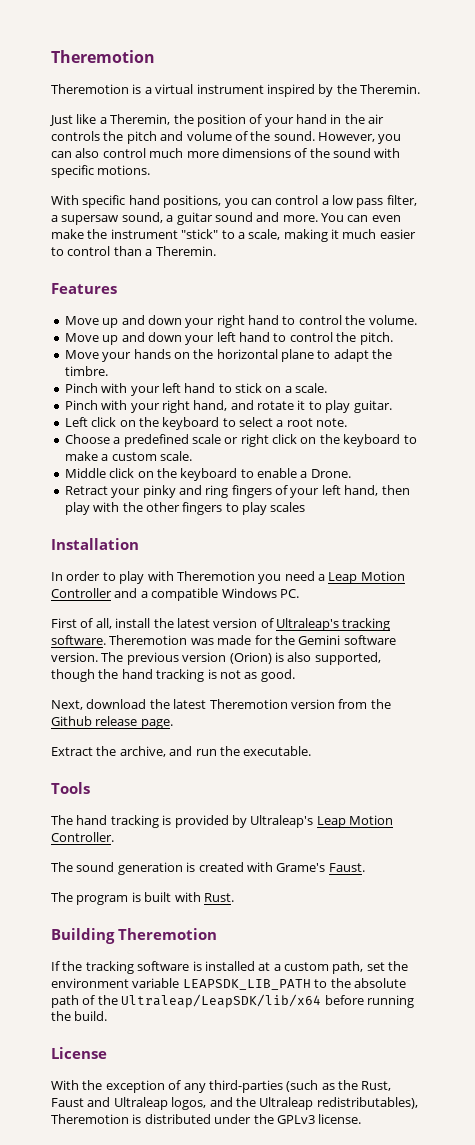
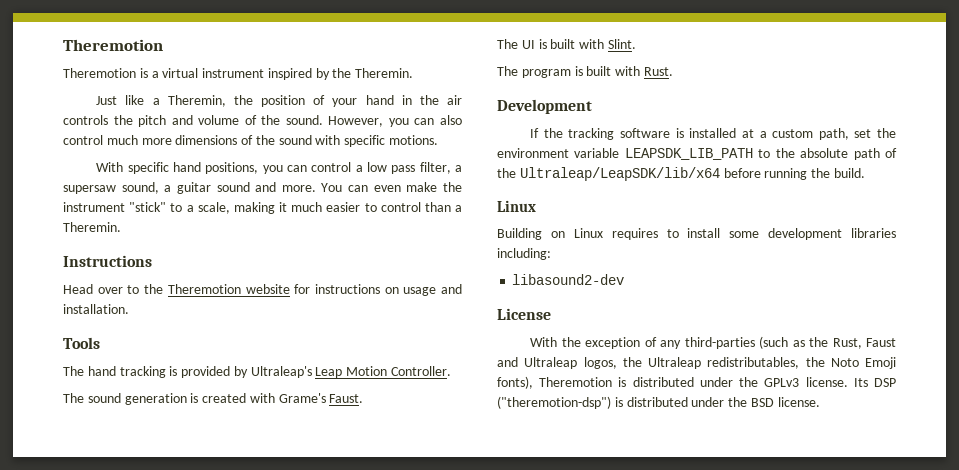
- Features
- Move up and down your right hand to control the volume.
- Move up and down your left hand to control the pitch.
- Move your hands on the horizontal plane to adapt the timbre.
- Pinch with your left hand to stick on a scale.
- Pinch with your right hand, and rotate it to play guitar.
- Left click on the keyboard to select a root note.
- Choose a predefined scale or right click on the keyboard to make a custom scale.
- Middle click on the keyboard to enable a Drone.
- Retract your pinky and ring fingers of your left hand, then play with the other fingers to play scales
- Installation
- In order to play with Theremotion you need a Leap Motion Controller and a compatible Windows PC.
- First of all, install the latest version of Ultraleap's tracking software. Theremotion was made for the Gemini software version. The previous version (Orion) is also supported, though the hand tracking is not as good.
- Next, download the latest Theremotion version from the Github release page.
- Extract the archive, and run the executable.
+ Instructions
+ Head over to the Theremotion website for instructions on usage and installation.
+ The UI is built with Slint.
- Building Theremotion
+ Development
  If the tracking software is installed at a custom path, set the environment variable LEAPSDK_LIB_PATH to the absolute path of the Ultraleap/LeapSDK/lib/x64 before running the build.
+ Linux
+ Building on Linux requires to install some development libraries including:
+ libasound2-dev
- With the exception of any third-parties (such as the Rust, Faust and Ultraleap logos, and the Ultraleap redistributables), Theremotion is distributed under the GPLv3 license.
+ With the exception of any third-parties (such as the Rust, Faust and Ultraleap logos, the Ultraleap redistributables, the Noto Emoji fonts), Theremotion is distributed under the GPLv3 license.
+ Its DSP ("theremotion-dsp") is distributed under the BSD license.

